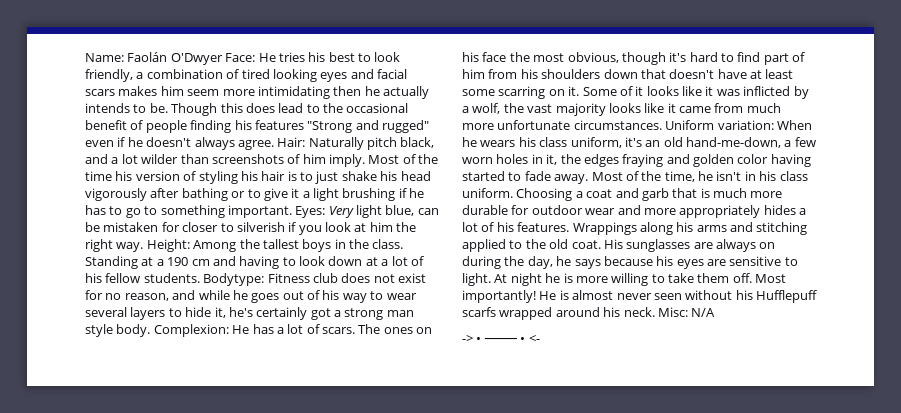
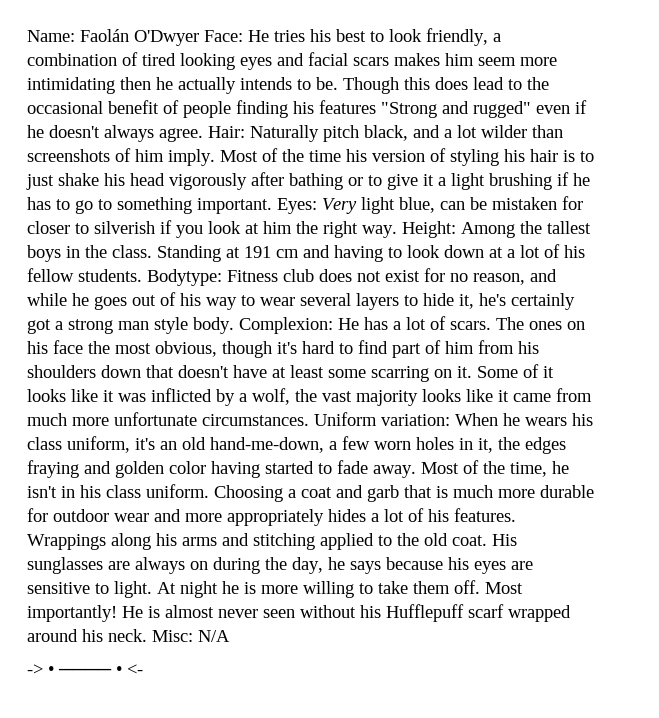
- Standing at a 190 cm and having to look down at a lot of his fellow students.
+ Standing at 191 cm and having to look down at a lot of his fellow students.
- He is almost never seen without his Hufflepuff scarfs wrapped around his neck.
+ He is almost never seen without his Hufflepuff scarf wrapped around his neck.

